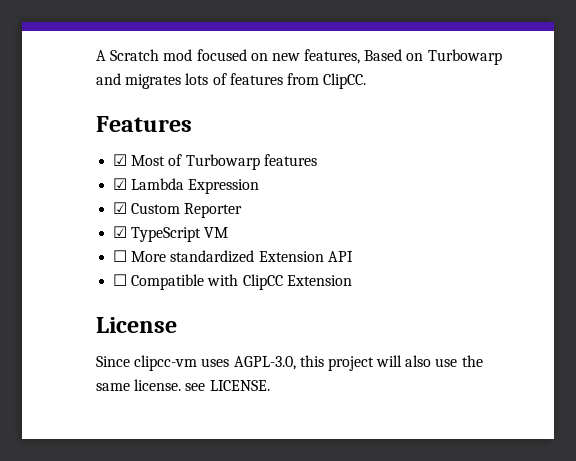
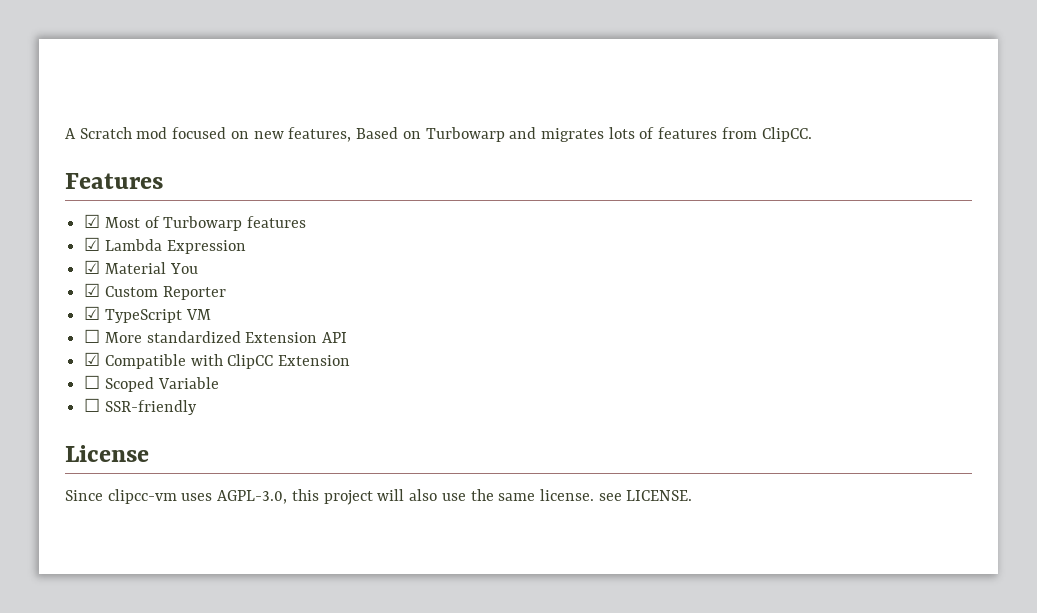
+ ☑ Material You
- ☐ Compatible with ClipCC Extension
+ ☑ Compatible with ClipCC Extension
+ ☐ Scoped Variable
+ ☐ SSR-friendly

